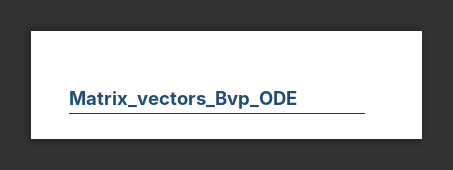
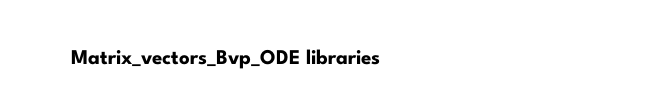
- Matrix_vectors_Bvp_ODE
+ Matrix_vectors_Bvp_ODE libraries

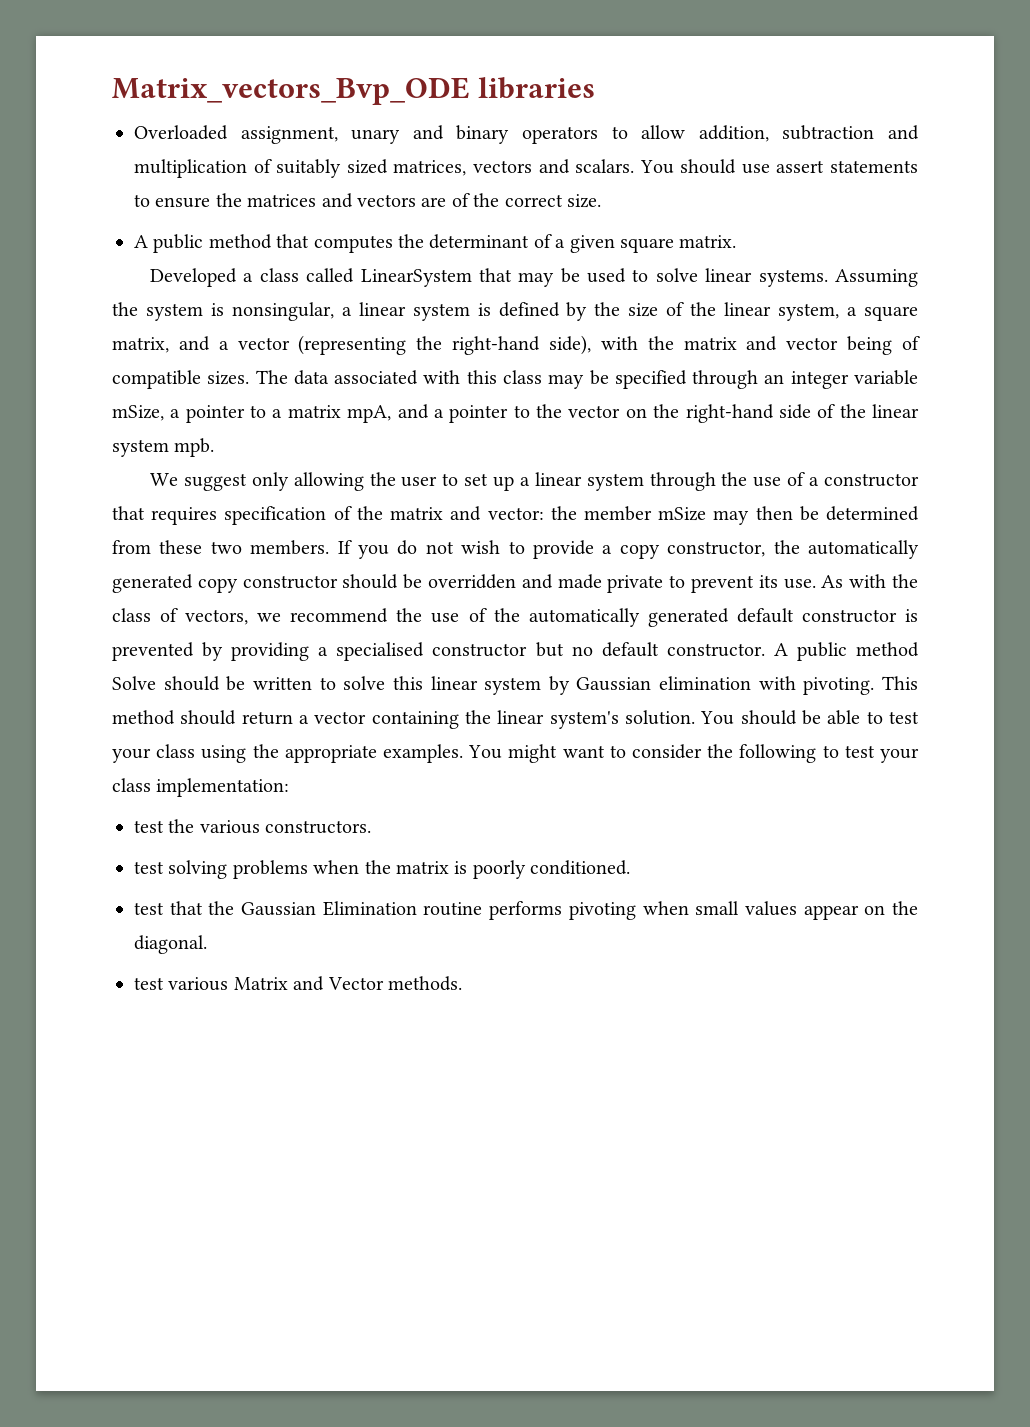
+ Overloaded assignment, unary and binary operators to allow addition, subtraction and multiplication of suitably sized matrices, vectors and scalars. You should use assert statements to ensure the matrices and vectors are of the correct size.
+ A public method that computes the determinant of a given square matrix.
+ Developed a class called LinearSystem that may be used to solve linear systems. Assuming the system is nonsingular, a linear system is defined by the size of the linear system, a square matrix, and a vector (representing the right-hand side), with the matrix and vector being of compatible sizes. The data associated with this class may be specified through an integer variable mSize, a pointer to a matrix mpA, and a pointer to the vector on the right-hand side of the linear system mpb.
+ We suggest only allowing the user to set up a linear system through the use of a constructor that requires specification of the matrix and vector: the member mSize may then be determined from these two members. If you do not wish to provide a copy constructor, the automatically generated copy constructor should be overridden and made private to prevent its use. As with the class of vectors, we recommend the use of the automatically generated default constructor is prevented by providing a specialised constructor but no default constructor. A public method Solve should be written to solve this linear system by Gaussian elimination with pivoting. This method should return a vector containing the linear system's solution. You should be able to test your class using the appropriate examples. You might want to consider the following to test your class implementation:
+ test the various constructors.
+ test solving problems when the matrix is poorly conditioned.
+ test that the Gaussian Elimination routine performs pivoting when small values appear on the diagonal.
+ test various Matrix and Vector methods.

